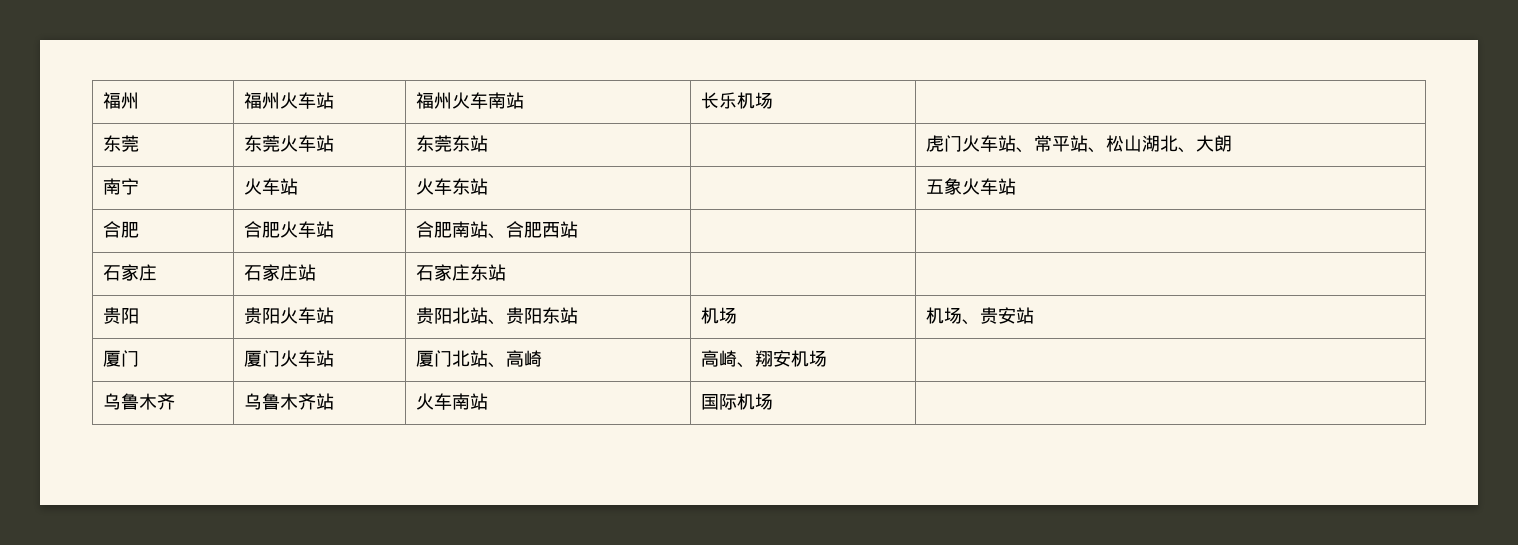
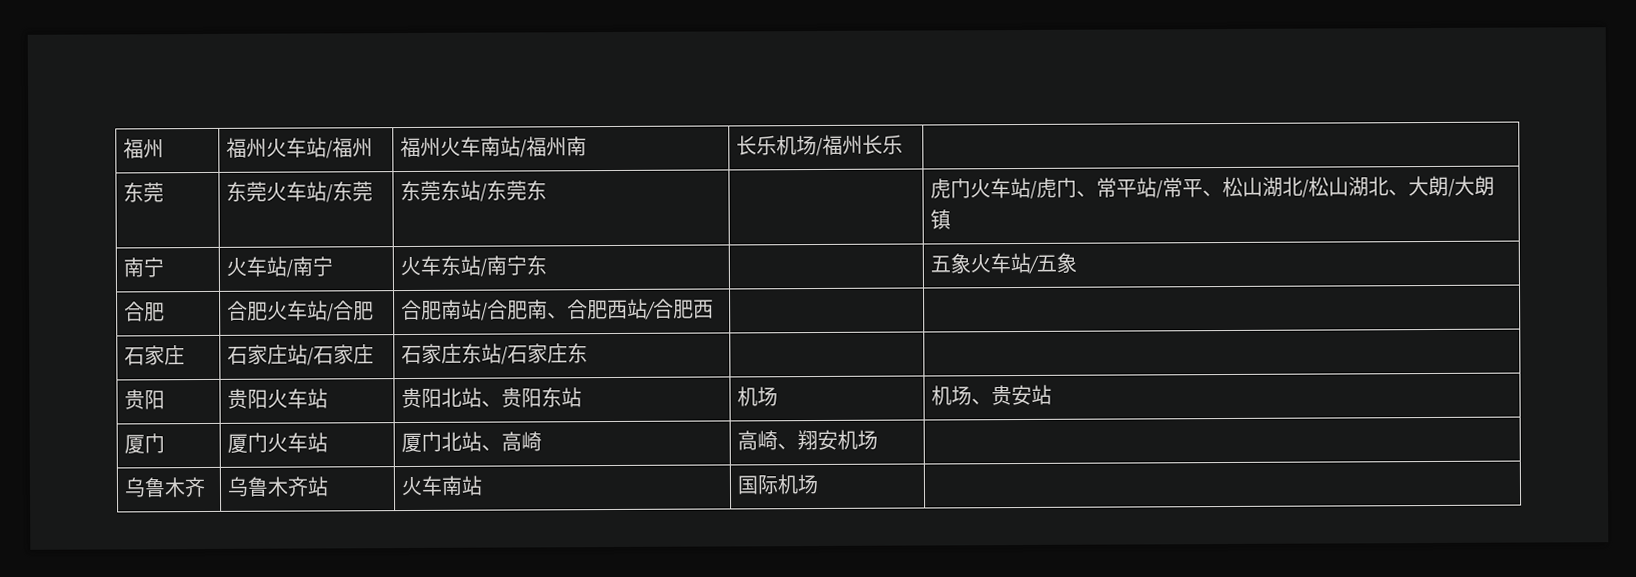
- 福州 | 福州火车站 | 福州火车南站 | 长乐机场 |
+ 福州 | 福州火车站/福州 | 福州火车南站/福州南 | 长乐机场/福州长乐 |
- 东莞 | 东莞火车站 | 东莞东站 | | 虎门火车站、常平站、松山湖北、大朗
+ 东莞 | 东莞火车站/东莞 | 东莞东站/东莞东 | | 虎门火车站/虎门、常平站/常平、松山湖北/松山湖北、大朗/大朗镇
- 南宁 | 火车站 | 火车东站 | | 五象火车站
+ 南宁 | 火车站/南宁 | 火车东站/南宁东 | | 五象火车站/五象
- 合肥 | 合肥火车站 | 合肥南站、合肥西站 | |
+ 合肥 | 合肥火车站/合肥 | 合肥南站/合肥南、合肥西站/合肥西 | |
- 石家庄 | 石家庄站 | 石家庄东站 | |
+ 石家庄 | 石家庄站/石家庄 | 石家庄东站/石家庄东 | |

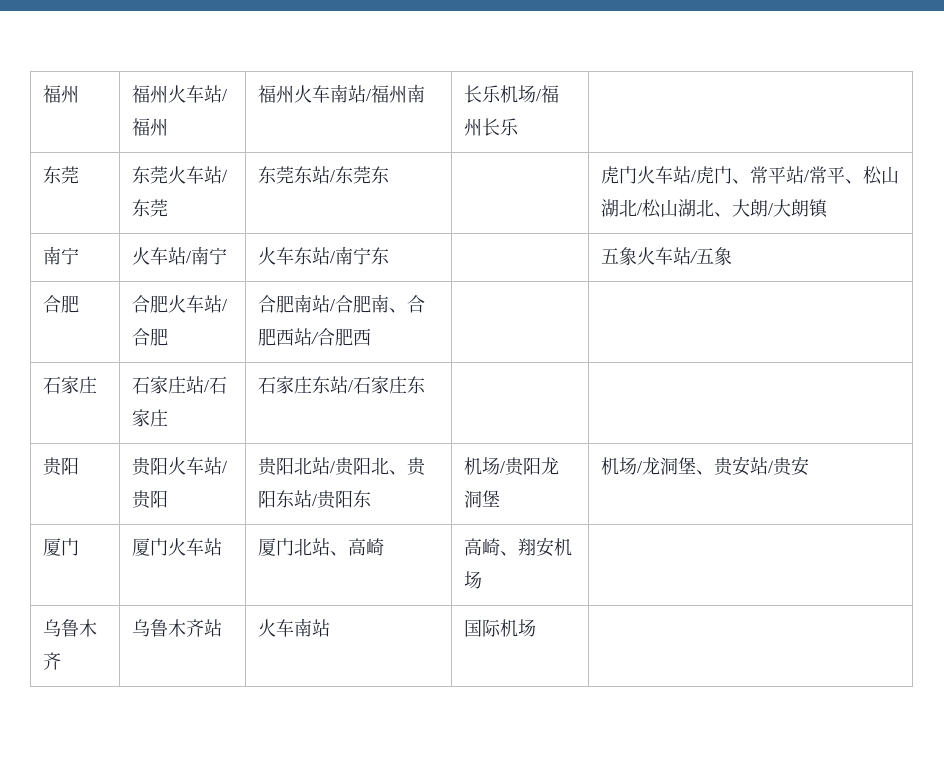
- 贵阳 | 贵阳火车站 | 贵阳北站、贵阳东站 | 机场 | 机场、贵安站
+ 贵阳 | 贵阳火车站/贵阳 | 贵阳北站/贵阳北、贵阳东站/贵阳东 | 机场/贵阳龙洞堡 | 机场/龙洞堡、贵安站/贵安

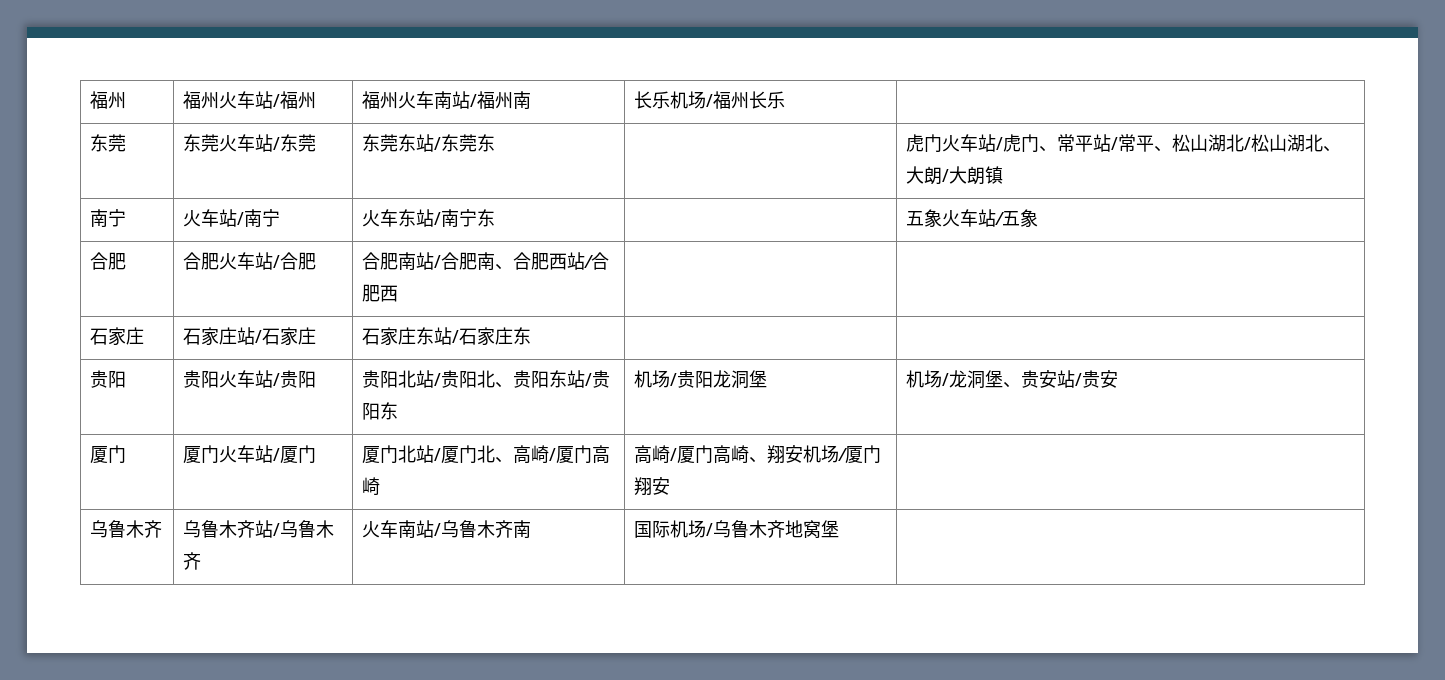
- 厦门 | 厦门火车站 | 厦门北站、高崎 | 高崎、翔安机场 |
+ 厦门 | 厦门火车站/厦门 | 厦门北站/厦门北、高崎/厦门高崎 | 高崎/厦门高崎、翔安机场/厦门翔安 |
- 乌鲁木齐 | 乌鲁木齐站 | 火车南站 | 国际机场 |
+ 乌鲁木齐 | 乌鲁木齐站/乌鲁木齐 | 火车南站/乌鲁木齐南 | 国际机场/乌鲁木齐地窝堡 |

